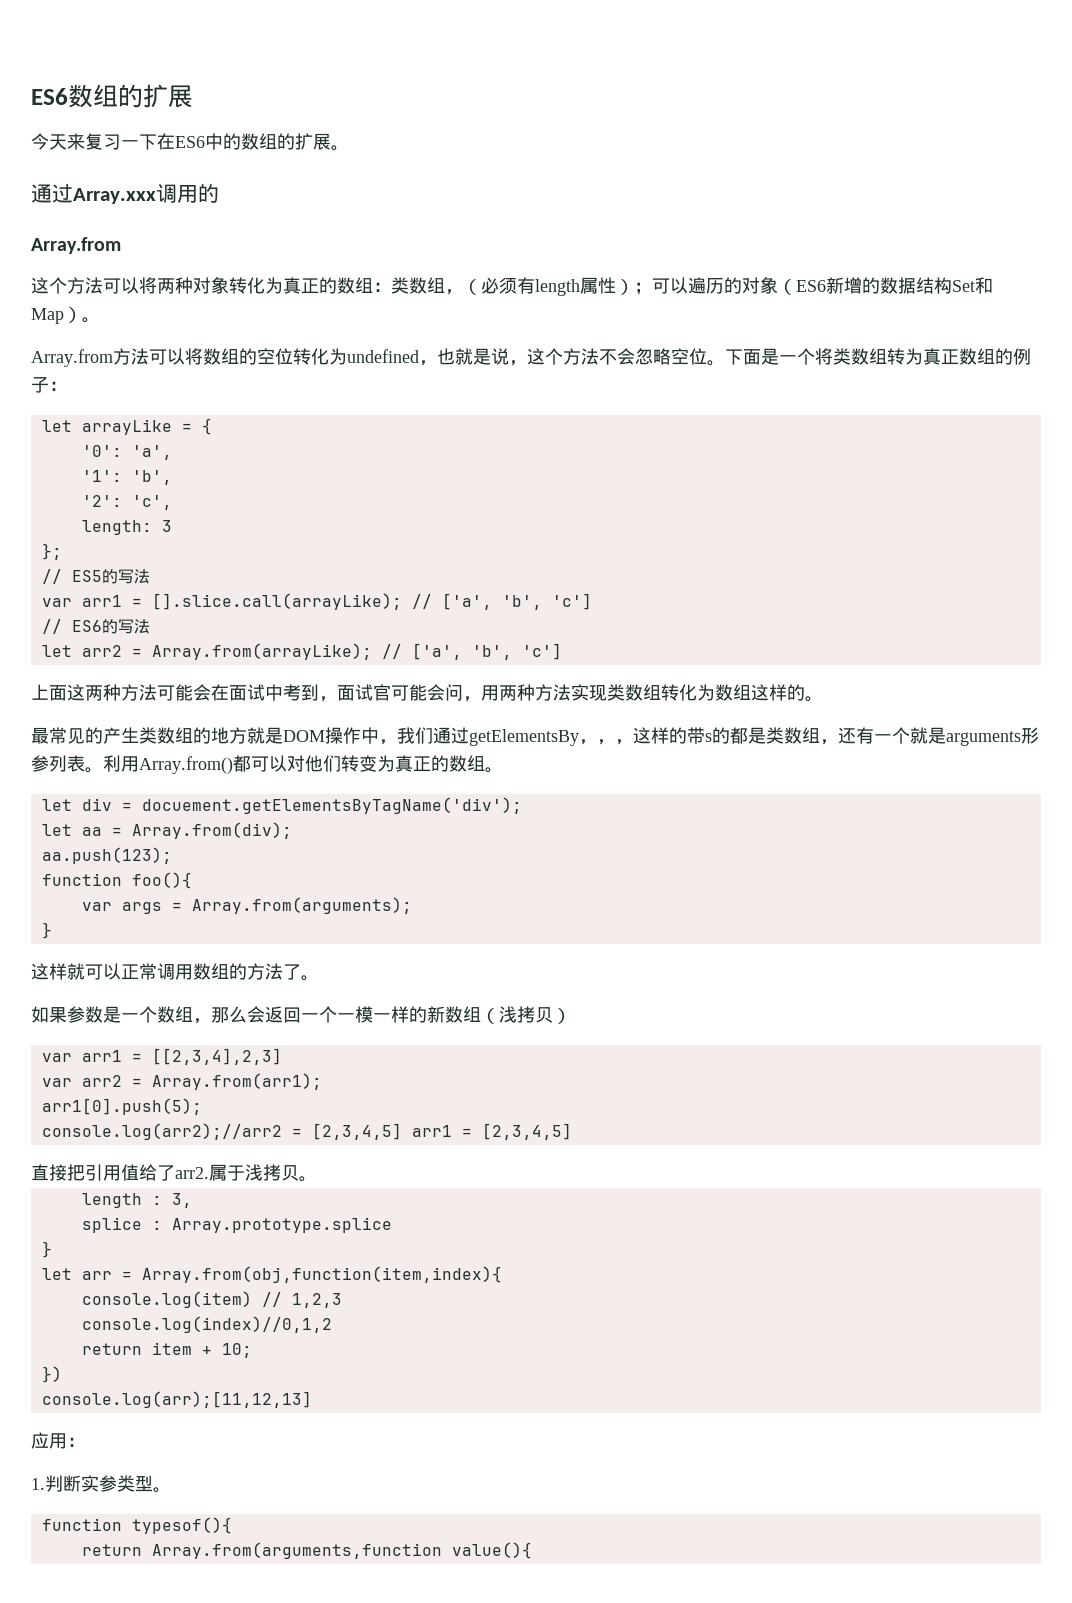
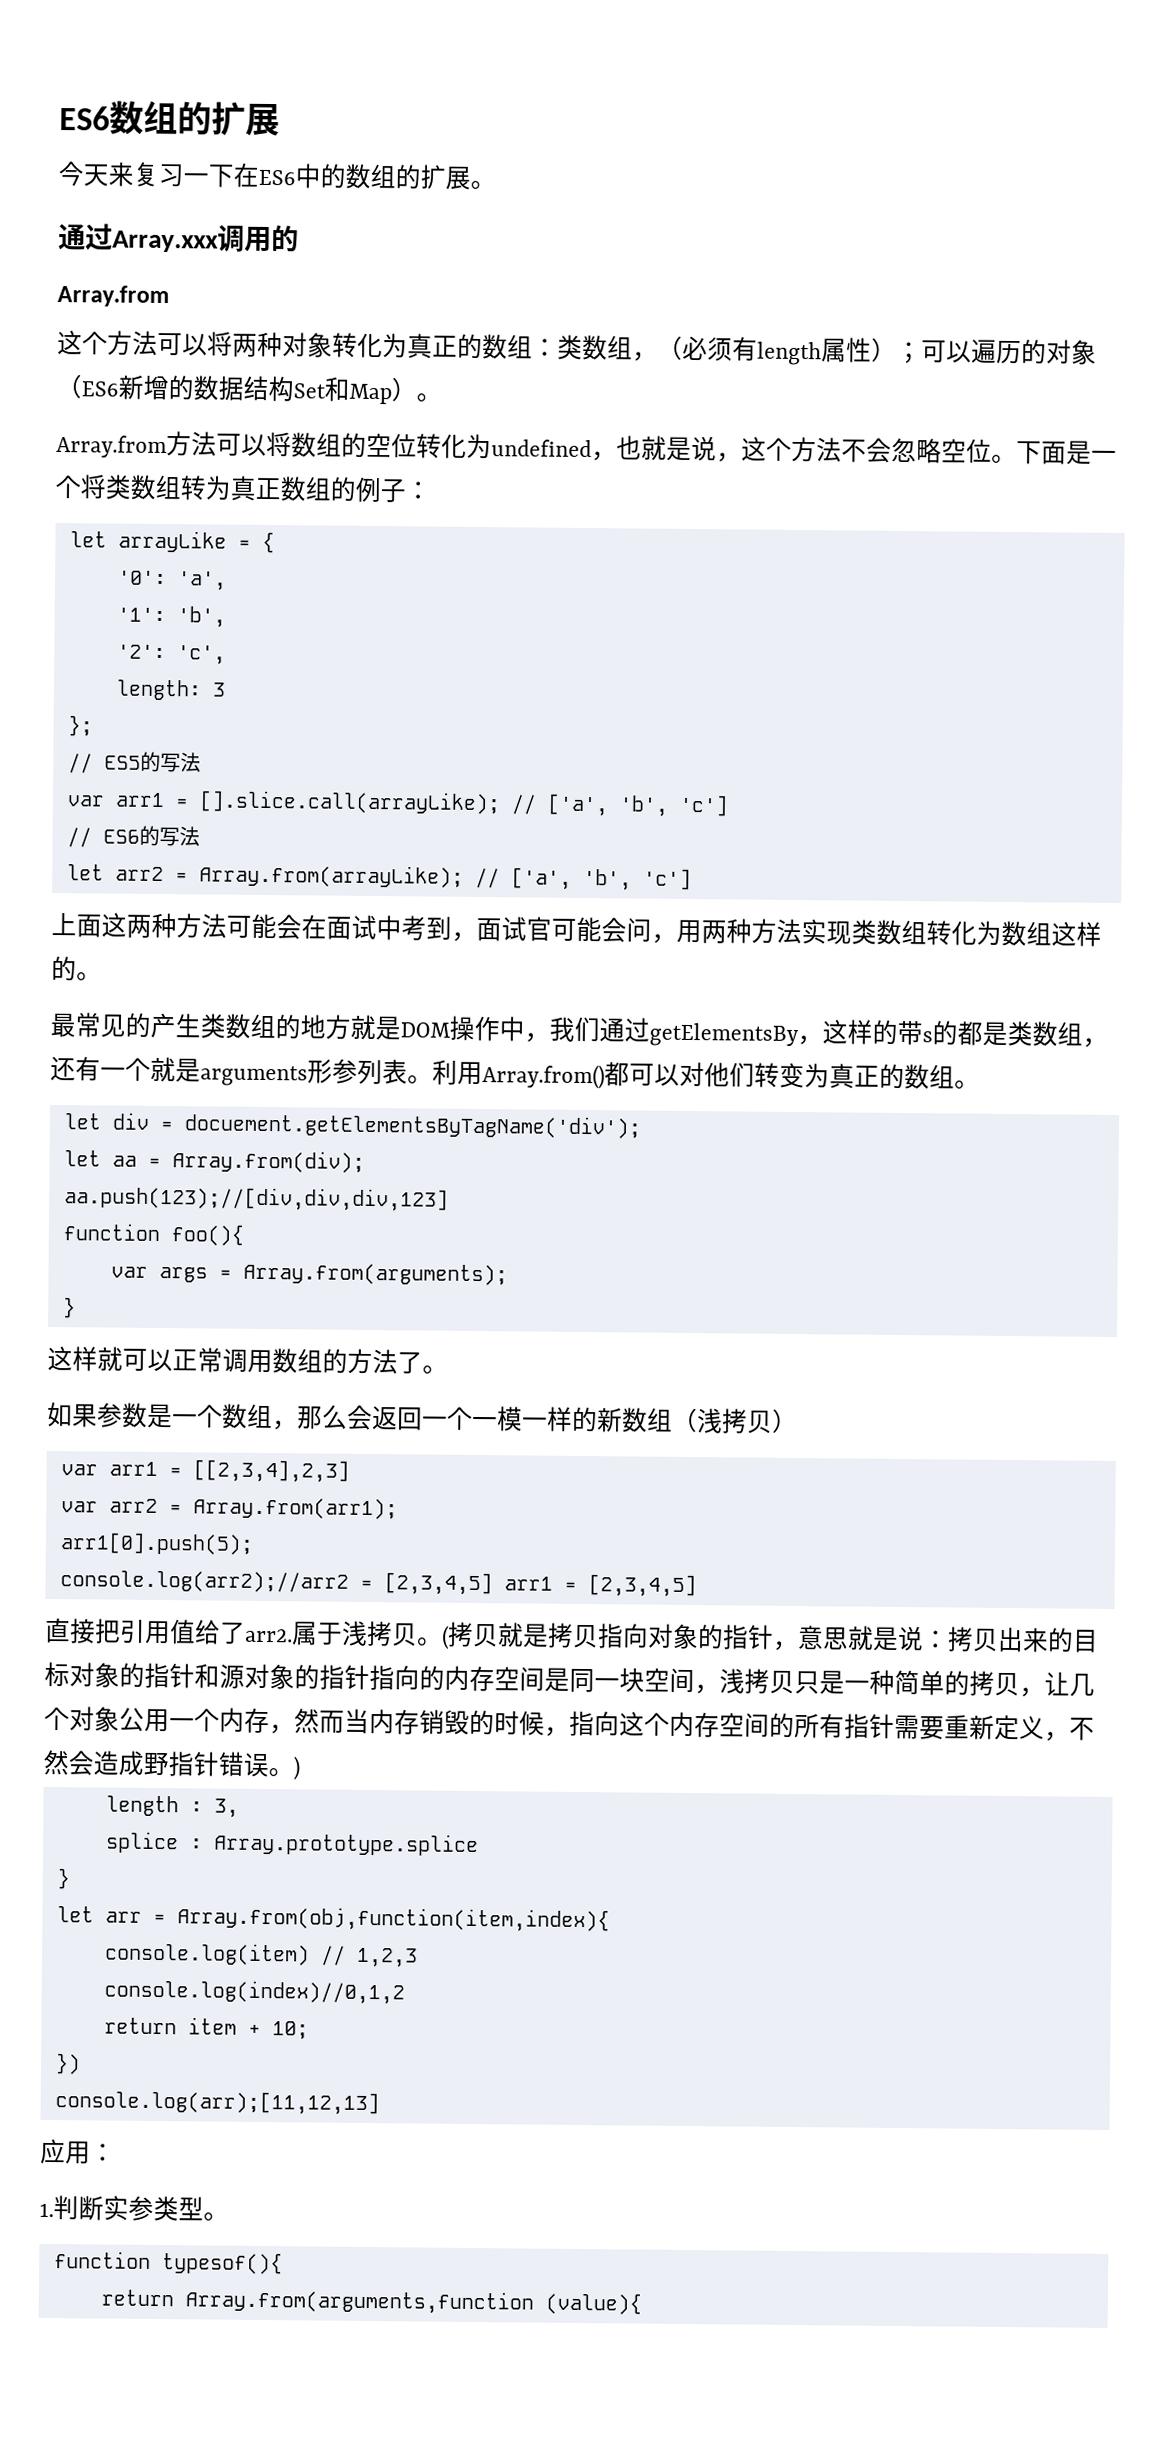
- 最常见的产生类数组的地方就是DOM操作中，我们通过getElementsBy，，，这样的带s的都是类数组，还有一个就是arguments形参列表。
+ 最常见的产生类数组的地方就是DOM操作中，我们通过getElementsBy，这样的带s的都是类数组，还有一个就是arguments形参列表。
- aa.push(123);
+ aa.push(123);//[div,div,div,123]
+ (拷贝就是拷贝指向对象的指针，意思就是说：拷贝出来的目标对象的指针和源对象的指针指向的内存空间是同一块空间，浅拷贝只是一种简单的拷贝，让几个对象公用一个内存，然而当内存销毁的时候，指向这个内存空间的所有指针需要重新定义，不然会造成野指针错误。)
- return Array.from(arguments,function value(){
+ return Array.from(arguments,function (value){

